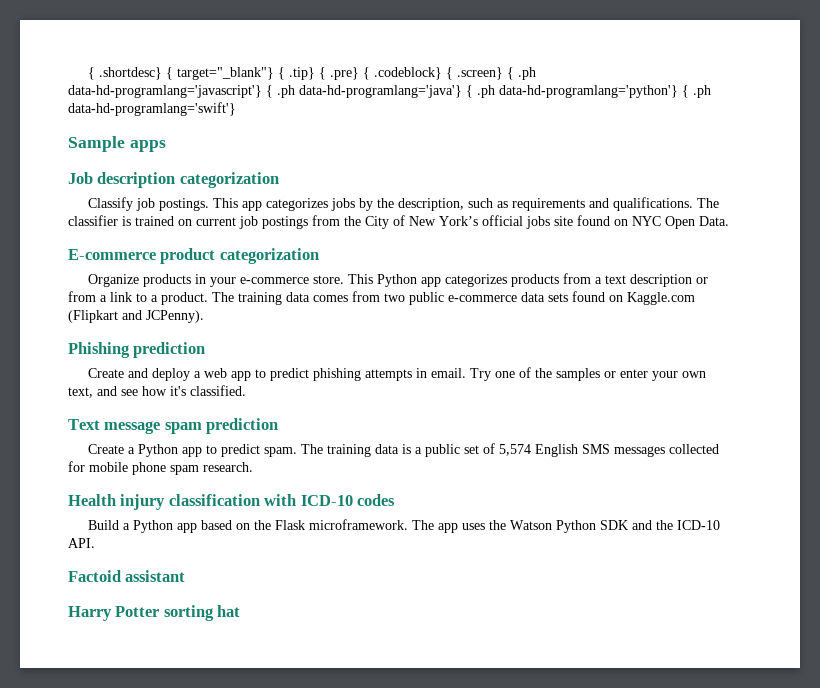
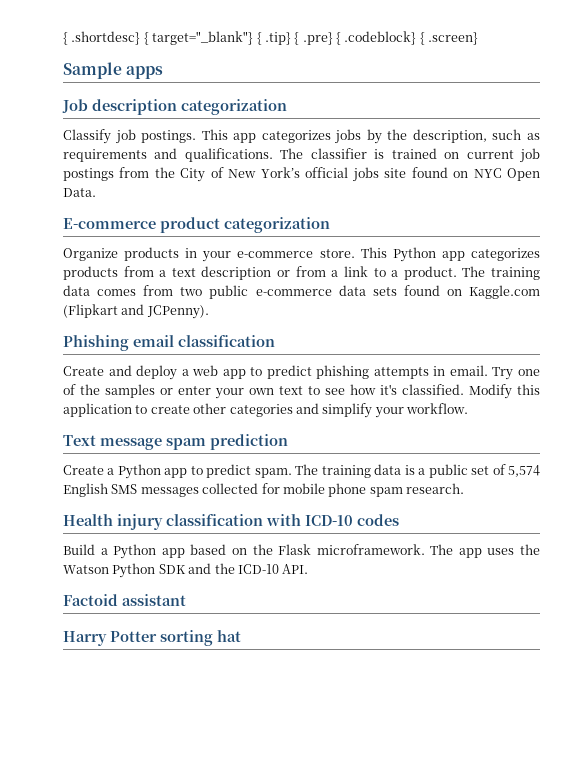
- { .shortdesc} { target="_blank"} { .tip} { .pre} { .codeblock} { .screen} { .ph data-hd-programlang='javascript'} { .ph data-hd-programlang='java'} { .ph data-hd-programlang='python'} { .ph data-hd-programlang='swift'}
+ { .shortdesc} { target="_blank"} { .tip} { .pre} { .codeblock} { .screen}
- Phishing prediction
+ Phishing email classification
- Try one of the samples or enter your own text, and see how it's classified.
+ Try one of the samples or enter your own text to see how it's classified. Modify this application to create other categories and simplify your workflow.

